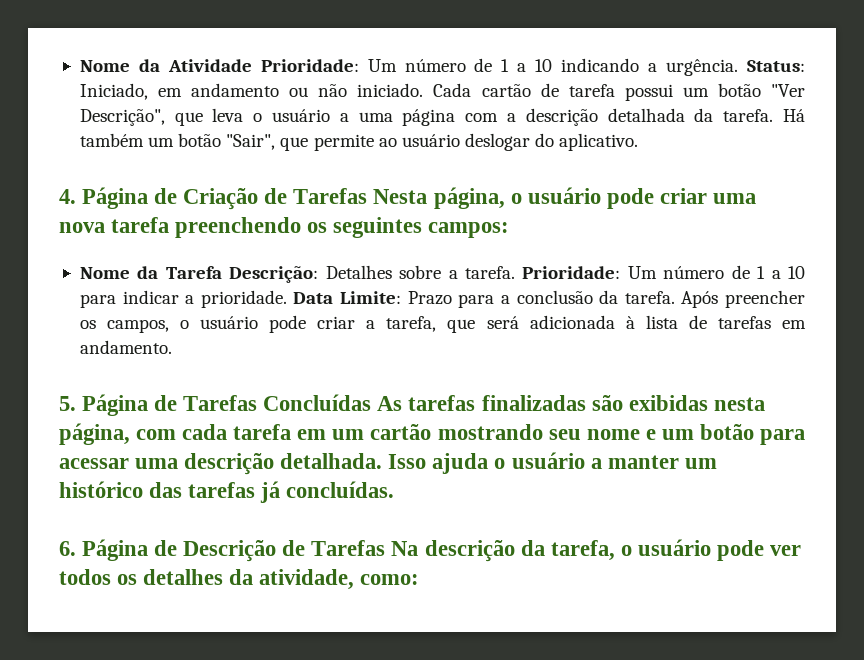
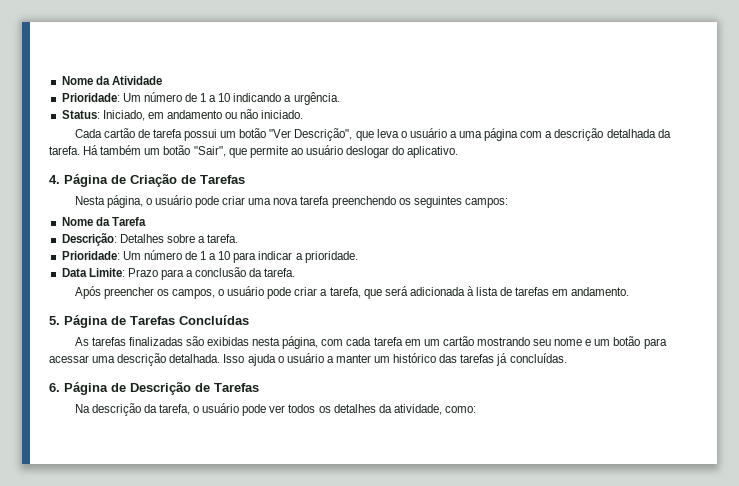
- Nome da Atividade Prioridade: Um número de 1 a 10 indicando a urgência. Status: Iniciado, em andamento ou não iniciado. Cada cartão de tarefa possui um botão "Ver Descrição", que leva o usuário a uma página com a descrição detalhada da tarefa.
+ Nome da Atividade
+ Prioridade: Um número de 1 a 10 indicando a urgência.
+ Status: Iniciado, em andamento ou não iniciado.
+ Cada cartão de tarefa possui um botão "Ver Descrição", que leva o usuário a uma página com a descrição detalhada da tarefa.
- 4. Página de Criação de Tarefas Nesta página, o usuário pode criar uma nova tarefa preenchendo os seguintes campos:
+ 4. Página de Criação de Tarefas
+ Nesta página, o usuário pode criar uma nova tarefa preenchendo os seguintes campos:
- Nome da Tarefa Descrição: Detalhes sobre a tarefa. Prioridade: Um número de 1 a 10 para indicar a prioridade. Data Limite: Prazo para a conclusão da tarefa. Após preencher os campos, o usuário pode criar a tarefa, que será adicionada à lista de tarefas em andamento.
+ Nome da Tarefa
+ Descrição: Detalhes sobre a tarefa.
+ Prioridade: Um número de 1 a 10 para indicar a prioridade.
+ Data Limite: Prazo para a conclusão da tarefa.
+ Após preencher os campos, o usuário pode criar a tarefa, que será adicionada à lista de tarefas em andamento.
- 5. Página de Tarefas Concluídas As tarefas finalizadas são exibidas nesta página, com cada tarefa em um cartão mostrando seu nome e um botão para acessar uma descrição detalhada.
+ 5. Página de Tarefas Concluídas
+ As tarefas finalizadas são exibidas nesta página, com cada tarefa em um cartão mostrando seu nome e um botão para acessar uma descrição detalhada.
- 6. Página de Descrição de Tarefas Na descrição da tarefa, o usuário pode ver todos os detalhes da atividade, como:
+ 6. Página de Descrição de Tarefas
+ Na descrição da tarefa, o usuário pode ver todos os detalhes da atividade, como:

